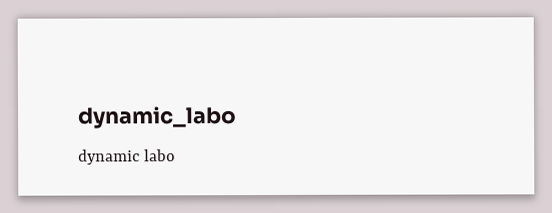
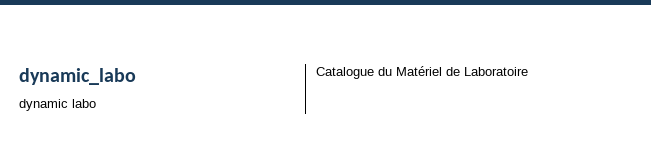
+ Catalogue du Matériel de Laboratoire

